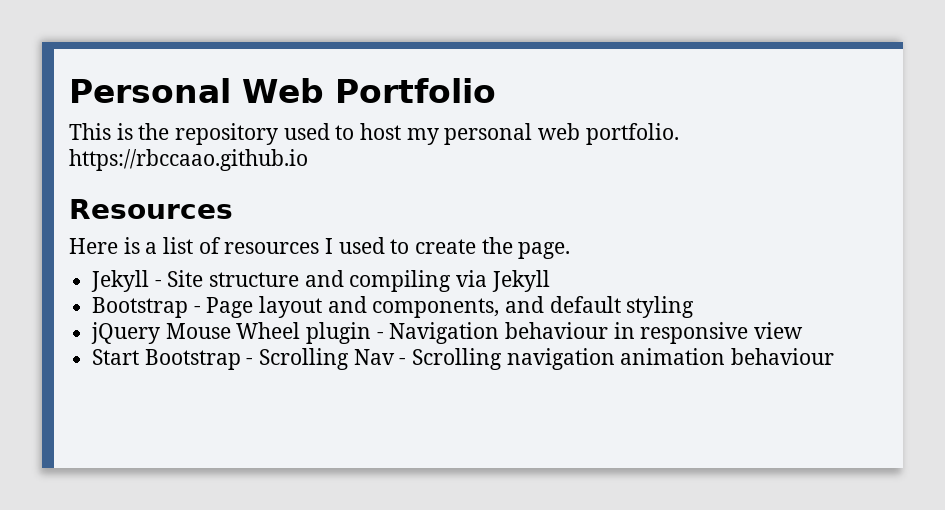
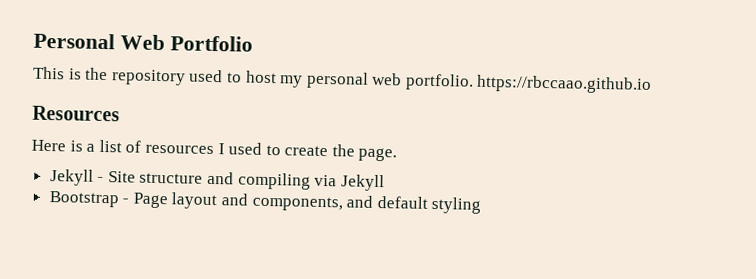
- jQuery Mouse Wheel plugin - Navigation behaviour in responsive view
- Start Bootstrap - Scrolling Nav - Scrolling navigation animation behaviour

